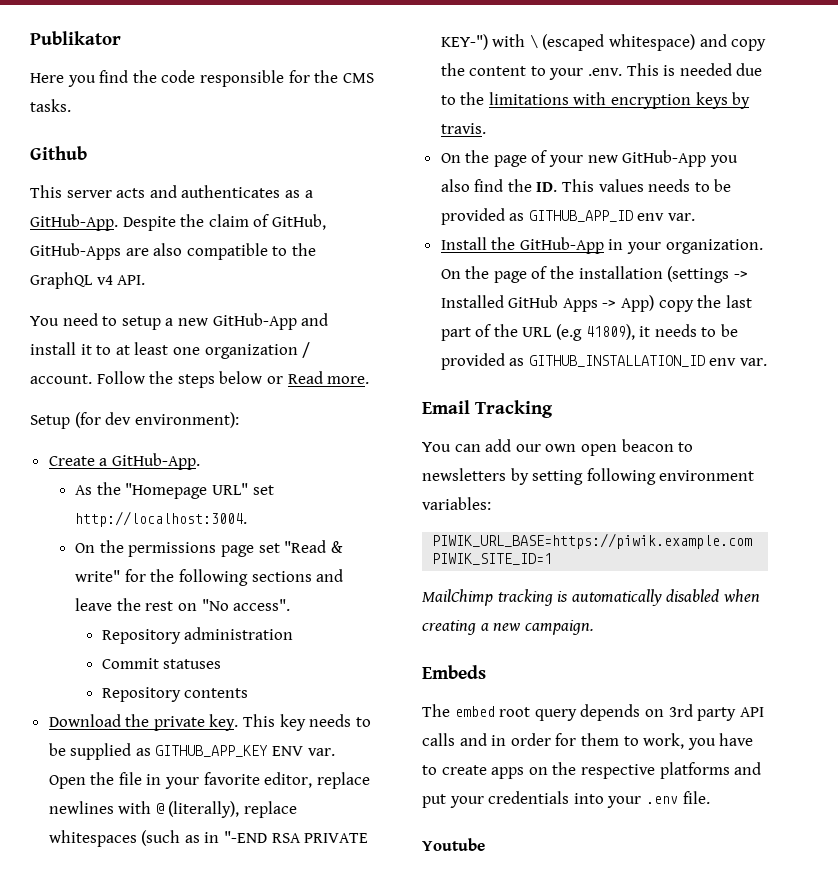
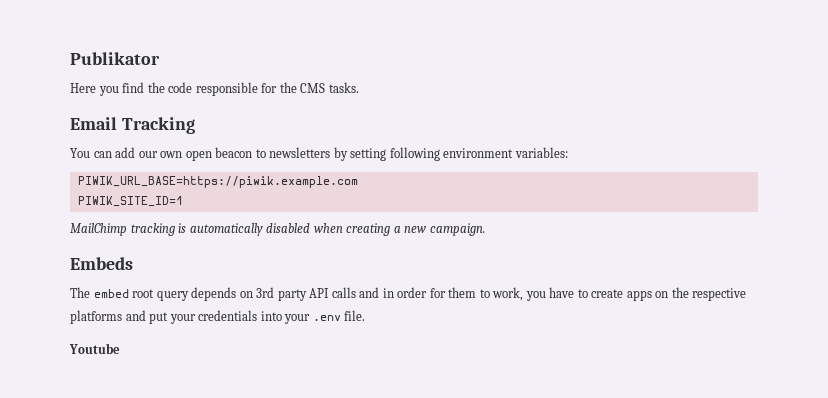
- Github
- This server acts and authenticates as a GitHub-App. Despite the claim of GitHub, GitHub-Apps are also compatible to the GraphQL v4 API.
- You need to setup a new GitHub-App and install it to at least one organization / account. Follow the steps below or Read more.
- Setup (for dev environment):
- Create a GitHub-App.
- As the "Homepage URL" set http://localhost:3004.
- On the permissions page set "Read & write" for the following sections and leave the rest on "No access".
- Repository administration
- Commit statuses
- Repository contents
- Download the private key. This key needs to be supplied as GITHUB_APP_KEY ENV var. Open the file in your favorite editor, replace newlines with @ (literally), replace whitespaces (such as in "-END RSA PRIVATE KEY-") with \ (escaped whitespace) and copy the content to your .env. This is needed due to the limitations with encryption keys by travis.
- On the page of your new GitHub-App you also find the ID. This values needs to be provided as GITHUB_APP_ID env var.
- Install the GitHub-App in your organization. On the page of the installation (settings -> Installed GitHub Apps -> App) copy the last part of the URL (e.g 41809), it needs to be provided as GITHUB_INSTALLATION_ID env var.

